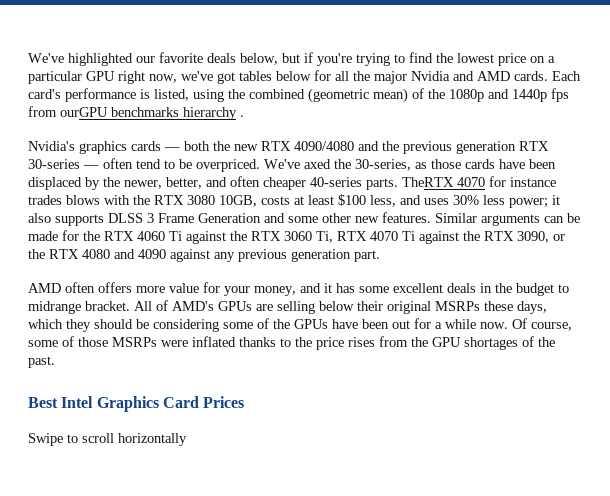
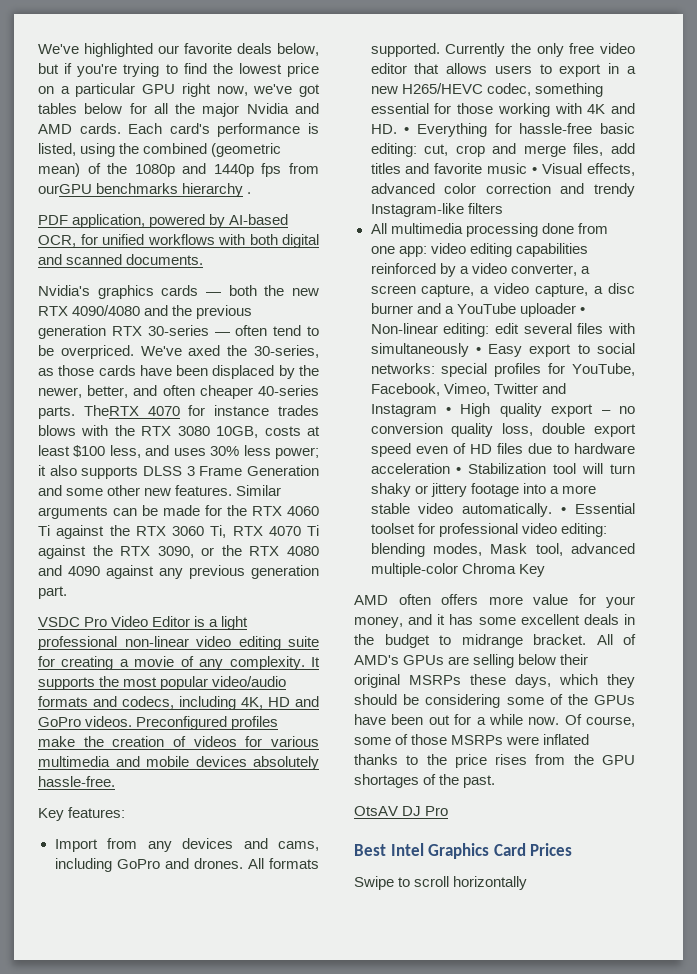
+ PDF application, powered by AI-based OCR, for unified workflows with both digital and scanned documents.
+ VSDC Pro Video Editor is a light professional non-linear video editing suite for creating a movie of any complexity. It supports the most popular video/audio formats and codecs, including 4K, HD and GoPro videos. Preconfigured profiles make the creation of videos for various multimedia and mobile devices absolutely hassle-free.
+ Key features:
+ Import from any devices and cams, including GoPro and drones. All formats supported. Сurrently the only free video editor that allows users to export in a new H265/HEVC codec, something essential for those working with 4K and HD. • Everything for hassle-free basic editing: cut, crop and merge files, add titles and favorite music • Visual effects, advanced color correction and trendy Instagram-like filters
+ All multimedia processing done from one app: video editing capabilities reinforced by a video converter, a screen capture, a video capture, a disc burner and a YouTube uploader • Non-linear editing: edit several files with simultaneously • Easy export to social networks: special profiles for YouTube, Facebook, Vimeo, Twitter and Instagram • High quality export – no conversion quality loss, double export speed even of HD files due to hardware acceleration • Stabilization tool will turn shaky or jittery footage into a more stable video automatically. • Essential toolset for professional video editing: blending modes, Mask tool, advanced multiple-color Chroma Key
+ OtsAV DJ Pro

